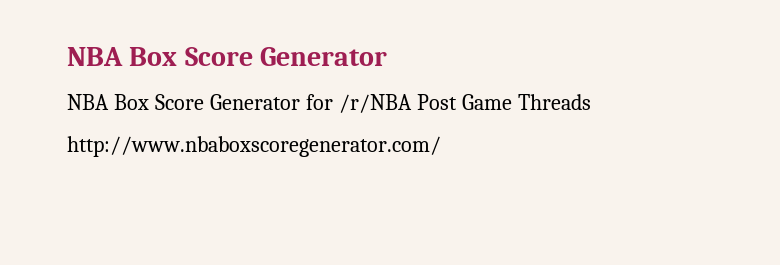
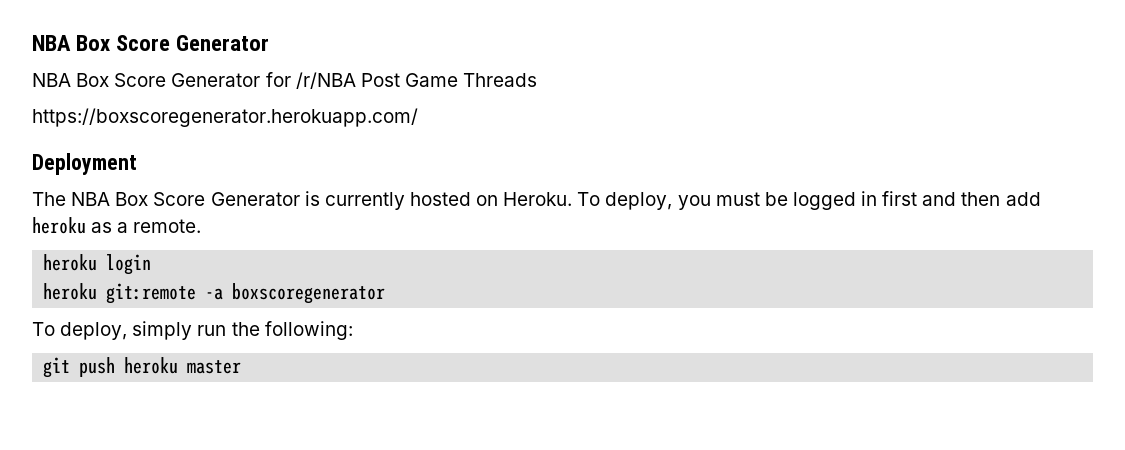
- http://www.nbaboxscoregenerator.com/
+ https://boxscoregenerator.herokuapp.com/
+ Deployment
+ The NBA Box Score Generator is currently hosted on Heroku. To deploy, you must be logged in first and then add heroku as a remote.
+ heroku login
+ heroku git:remote -a boxscoregenerator
+ To deploy, simply run the following:
+ git push heroku master

